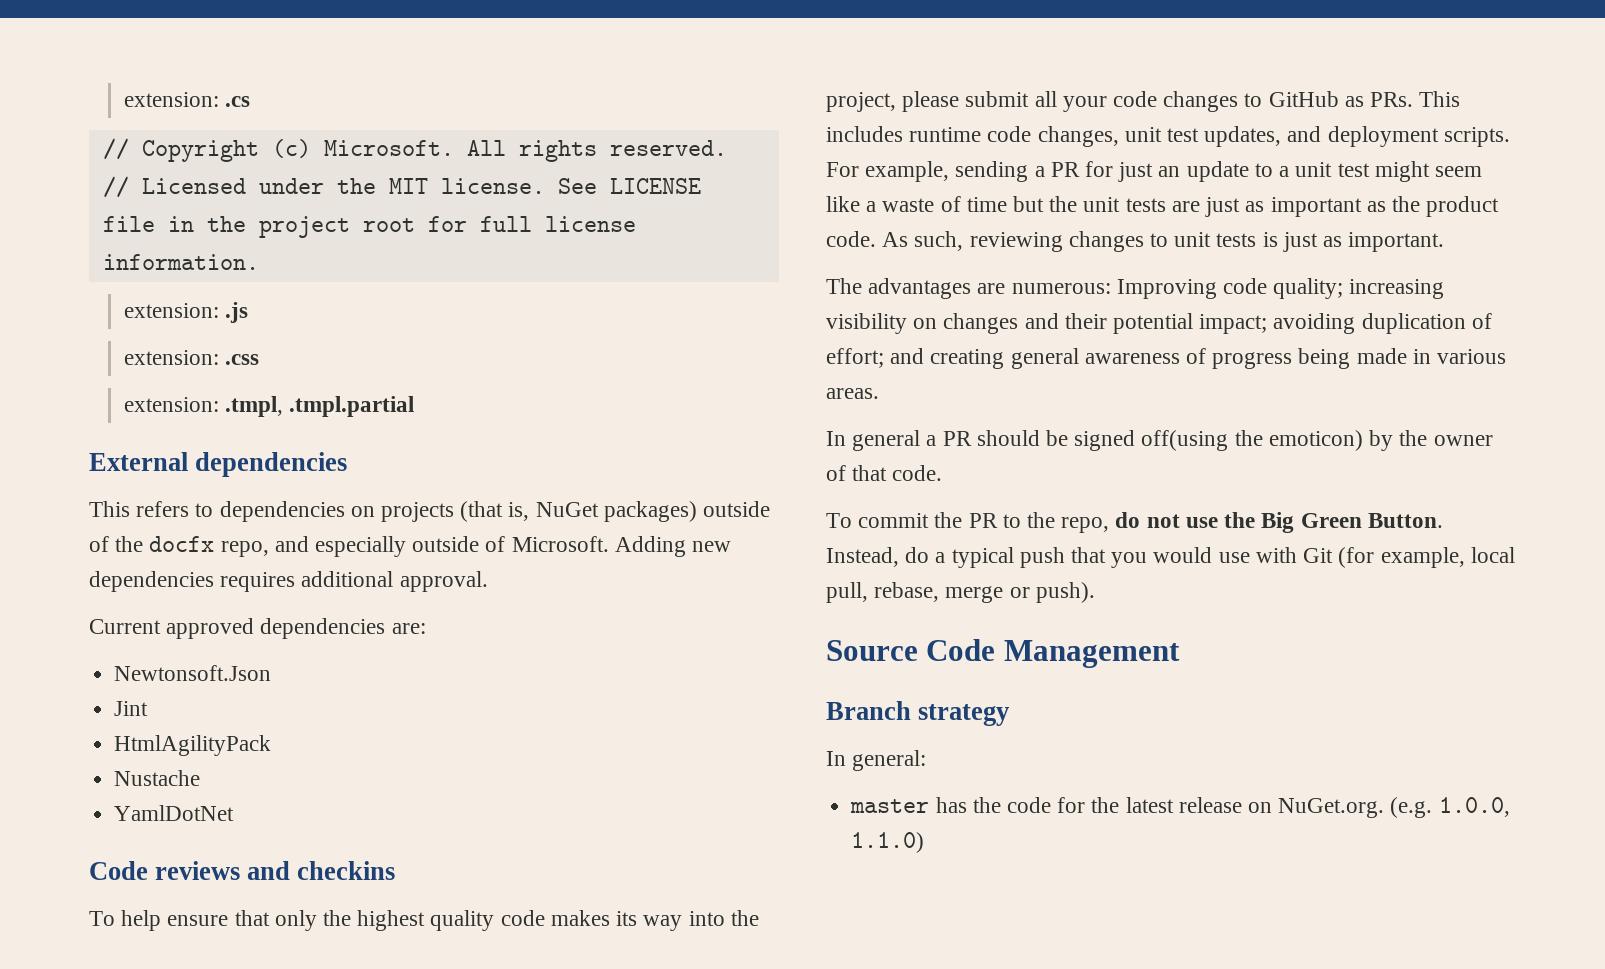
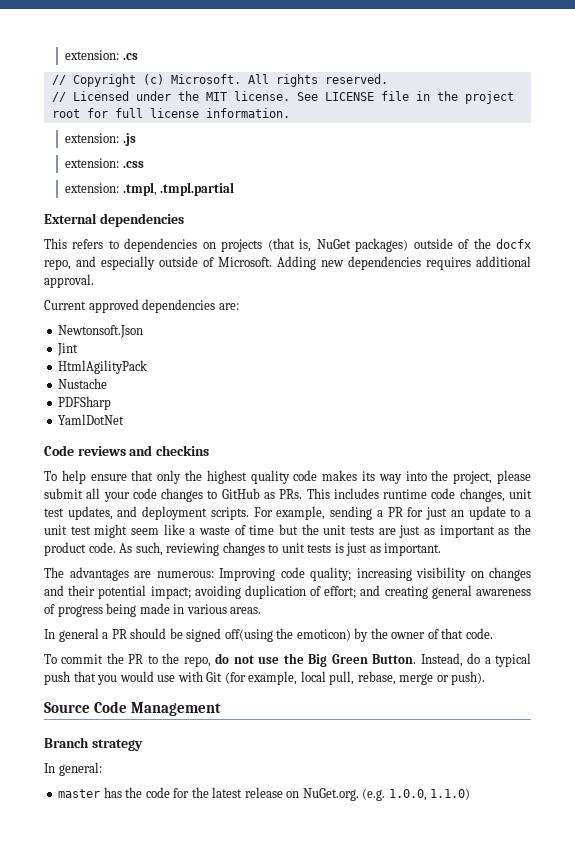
+ PDFSharp

